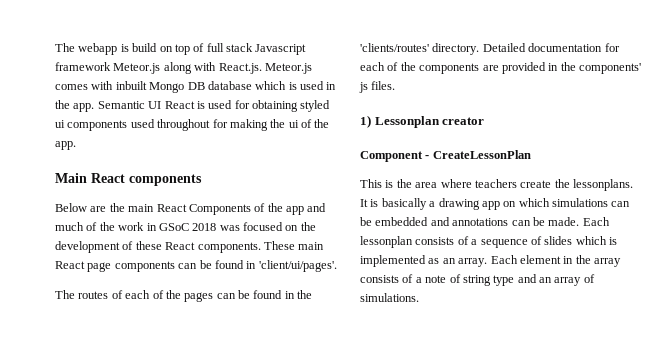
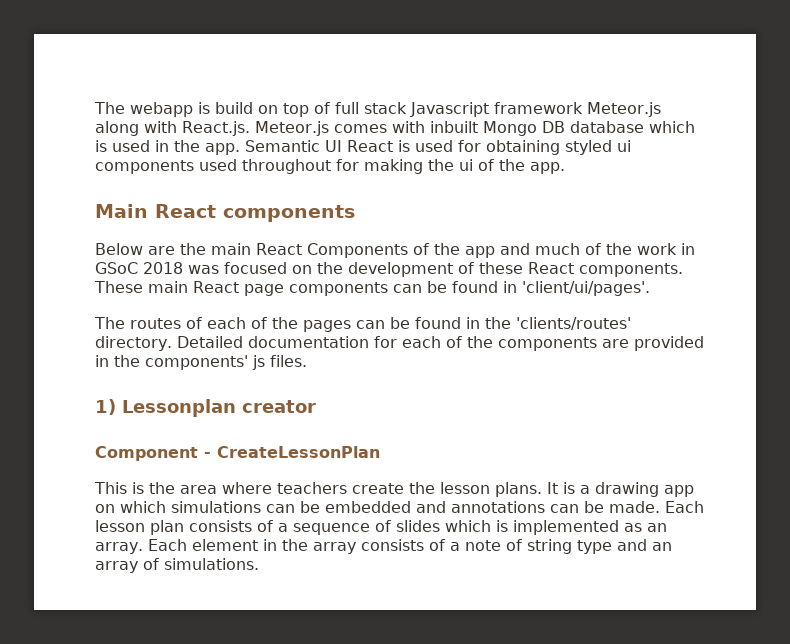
- This is the area where teachers create the lessonplans.
+ This is the area where teachers create the lesson plans.
- It is basically a drawing app on which simulations can be embedded and annotations can be made.
+ It is a drawing app on which simulations can be embedded and annotations can be made.
- Each lessonplan consists of a sequence of slides which is implemented as an array.
+ Each lesson plan consists of a sequence of slides which is implemented as an array.

